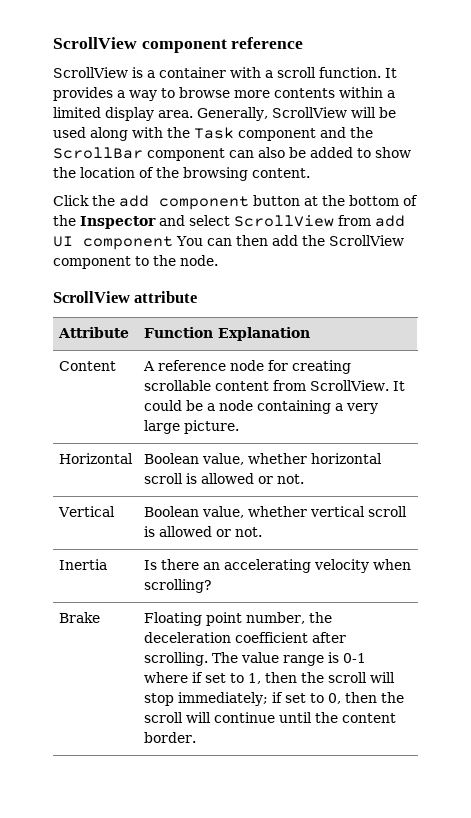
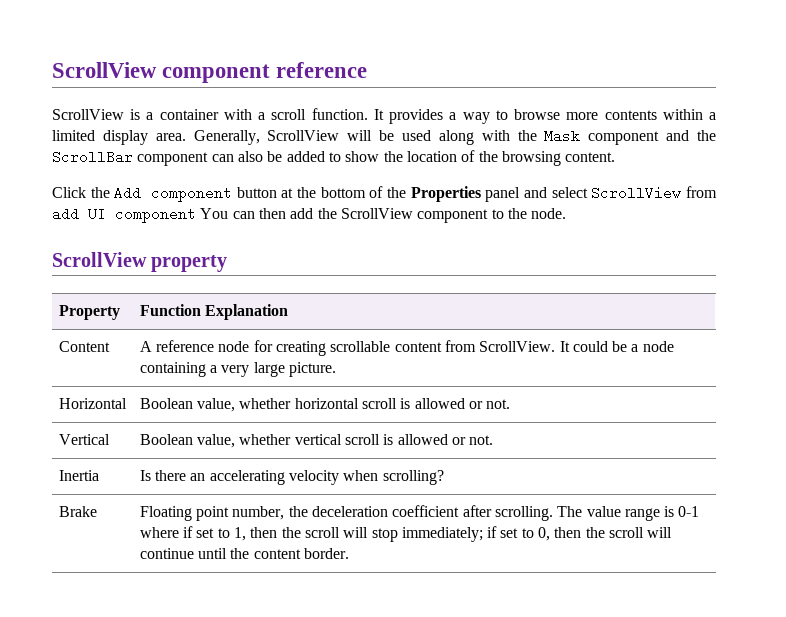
- Generally, ScrollView will be used along with the Task component and the ScrollBar component can also be added to show the location of the browsing content.
+ Generally, ScrollView will be used along with the Mask component and the ScrollBar component can also be added to show the location of the browsing content.
- Click the add component button at the bottom of the Inspector and select ScrollView from add UI component You can then add the ScrollView component to the node.
+ Click the Add component button at the bottom of the Properties panel and select ScrollView from add UI component You can then add the ScrollView component to the node.
- ScrollView attribute
- Attribute | Function Explanation
+ ScrollView property
+ Property | Function Explanation

